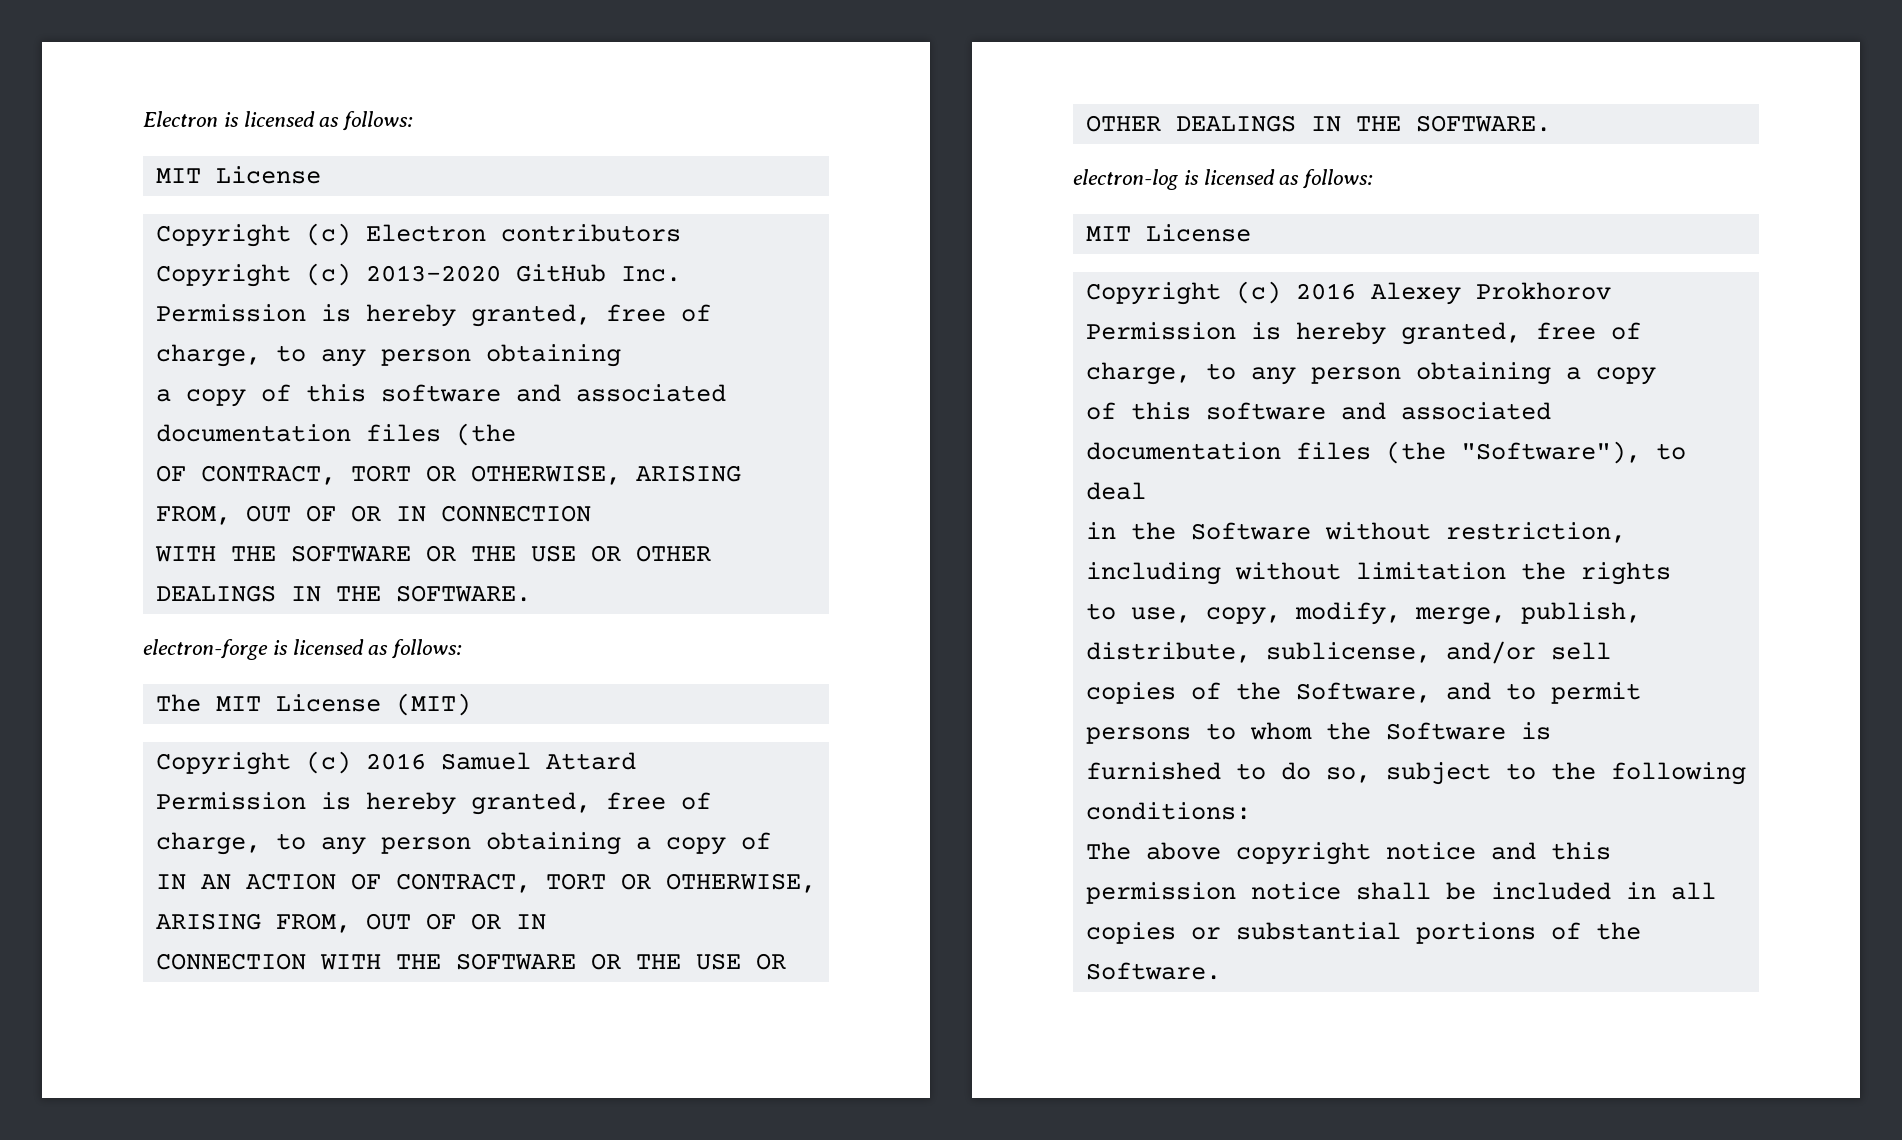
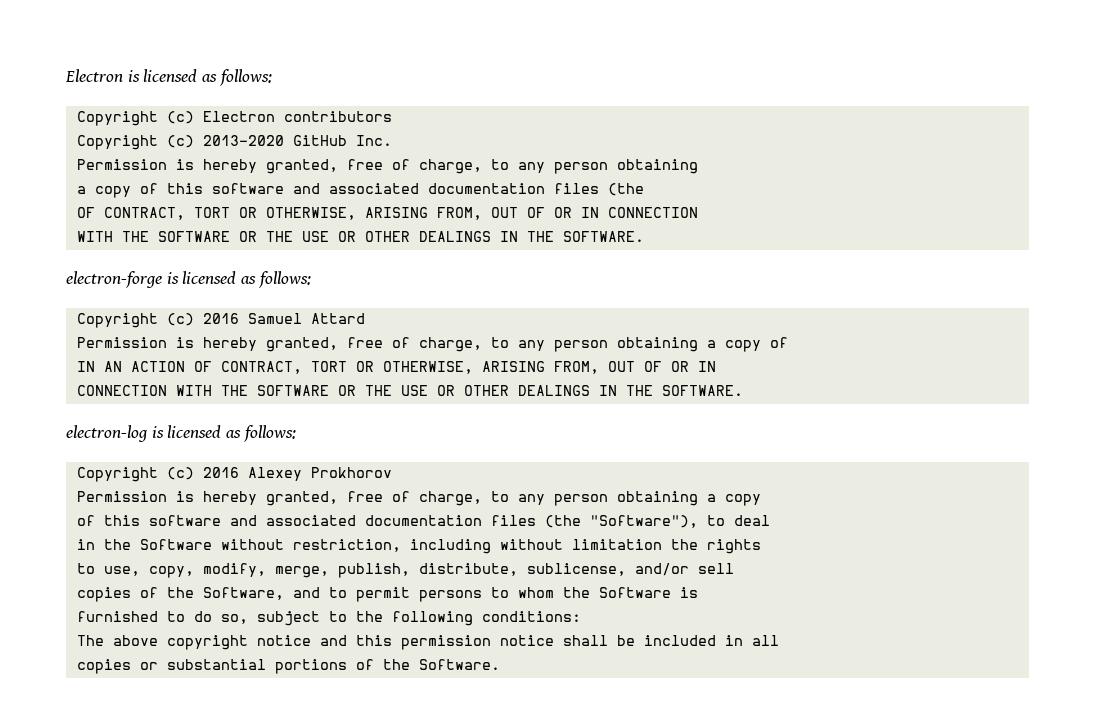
  Electron is licensed as follows:
- MIT License
- The MIT License (MIT)
  electron-log is licensed as follows:
- MIT License

